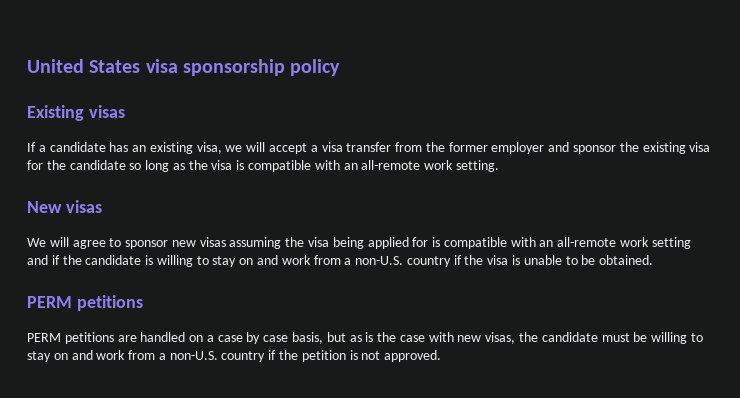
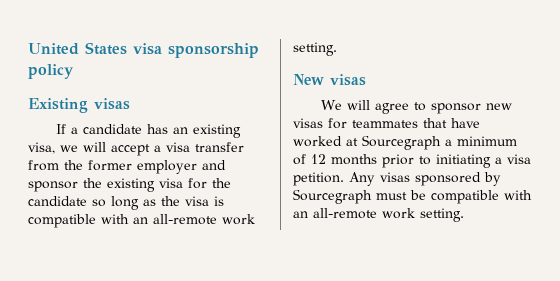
- We will agree to sponsor new visas assuming the visa being applied for is compatible with an all-remote work setting and if the candidate is willing to stay on and work from a non-U.S. country if the visa is unable to be obtained.
- PERM petitions
- PERM petitions are handled on a case by case basis, but as is the case with new visas, the candidate must be willing to stay on and work from a non-U.S. country if the petition is not approved.
+ We will agree to sponsor new visas for teammates that have worked at Sourcegraph a minimum of 12 months prior to initiating a visa petition. Any visas sponsored by Sourcegraph must be compatible with an all-remote work setting.

